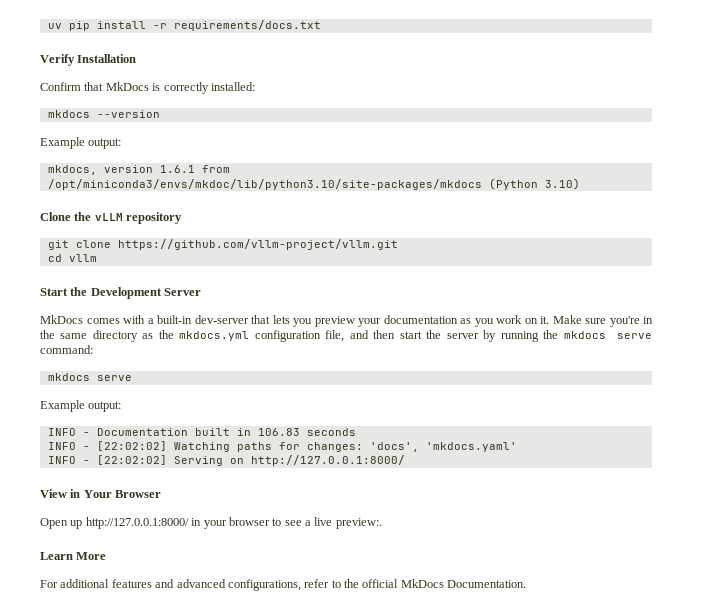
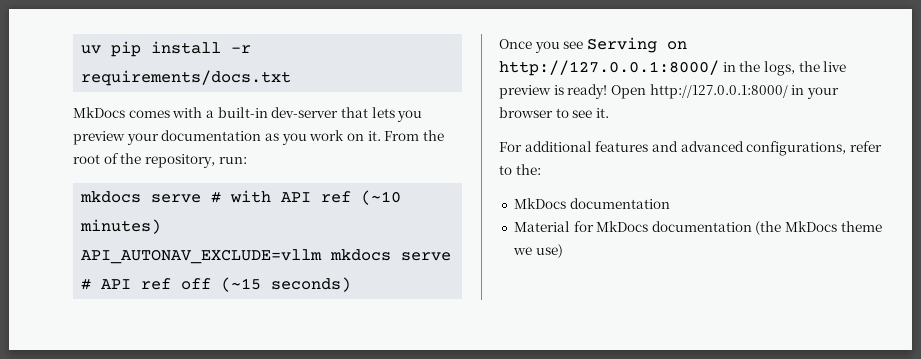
- Verify Installation
- Confirm that MkDocs is correctly installed:
- mkdocs --version
- Example output:
- mkdocs, version 1.6.1 from /opt/miniconda3/envs/mkdoc/lib/python3.10/site-packages/mkdocs (Python 3.10)
- Clone the vLLM repository
- git clone https://github.com/vllm-project/vllm.git
- cd vllm
- Start the Development Server
- Make sure you're in the same directory as the mkdocs.yml configuration file, and then start the server by running the mkdocs serve command:
- mkdocs serve
- Example output:
- INFO - Documentation built in 106.83 seconds
- INFO - [22:02:02] Watching paths for changes: 'docs', 'mkdocs.yaml'
- INFO - [22:02:02] Serving on http://127.0.0.1:8000/
- View in Your Browser
- Open up http://127.0.0.1:8000/ in your browser to see a live preview:.
- Learn More
+ From the root of the repository, run:
+ mkdocs serve # with API ref (~10 minutes)
+ API_AUTONAV_EXCLUDE=vllm mkdocs serve # API ref off (~15 seconds)
+ Once you see Serving on http://127.0.0.1:8000/ in the logs, the live preview is ready! Open http://127.0.0.1:8000/ in your browser to see it.
- For additional features and advanced configurations, refer to the official MkDocs Documentation.
+ For additional features and advanced configurations, refer to the:
+ MkDocs documentation
+ Material for MkDocs documentation (the MkDocs theme we use)

